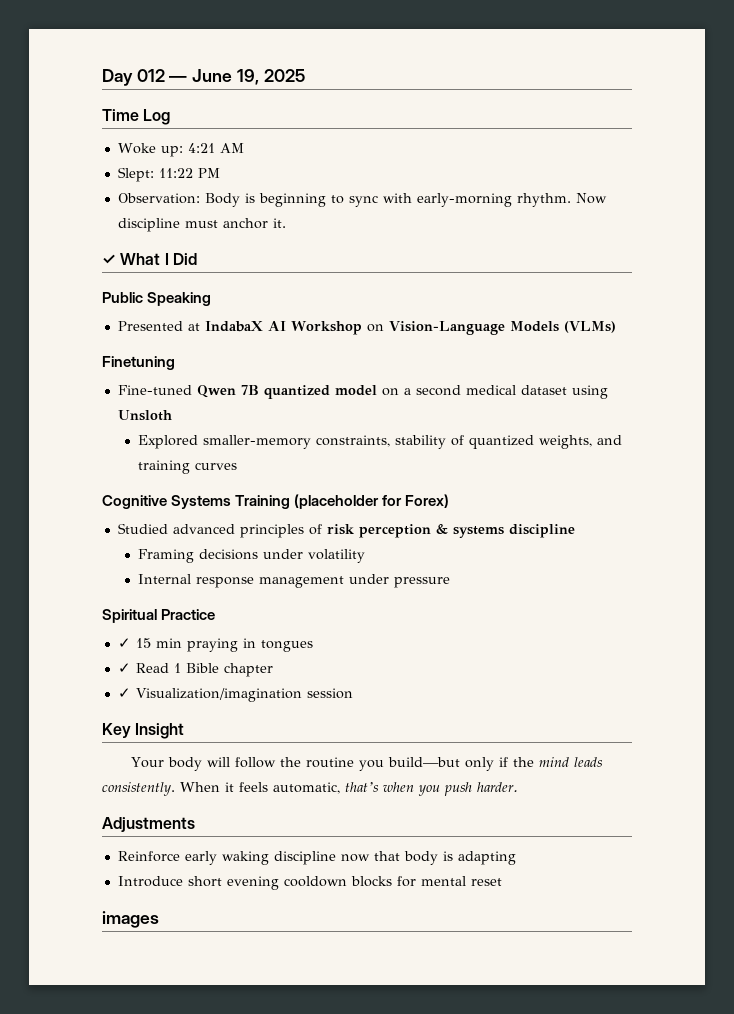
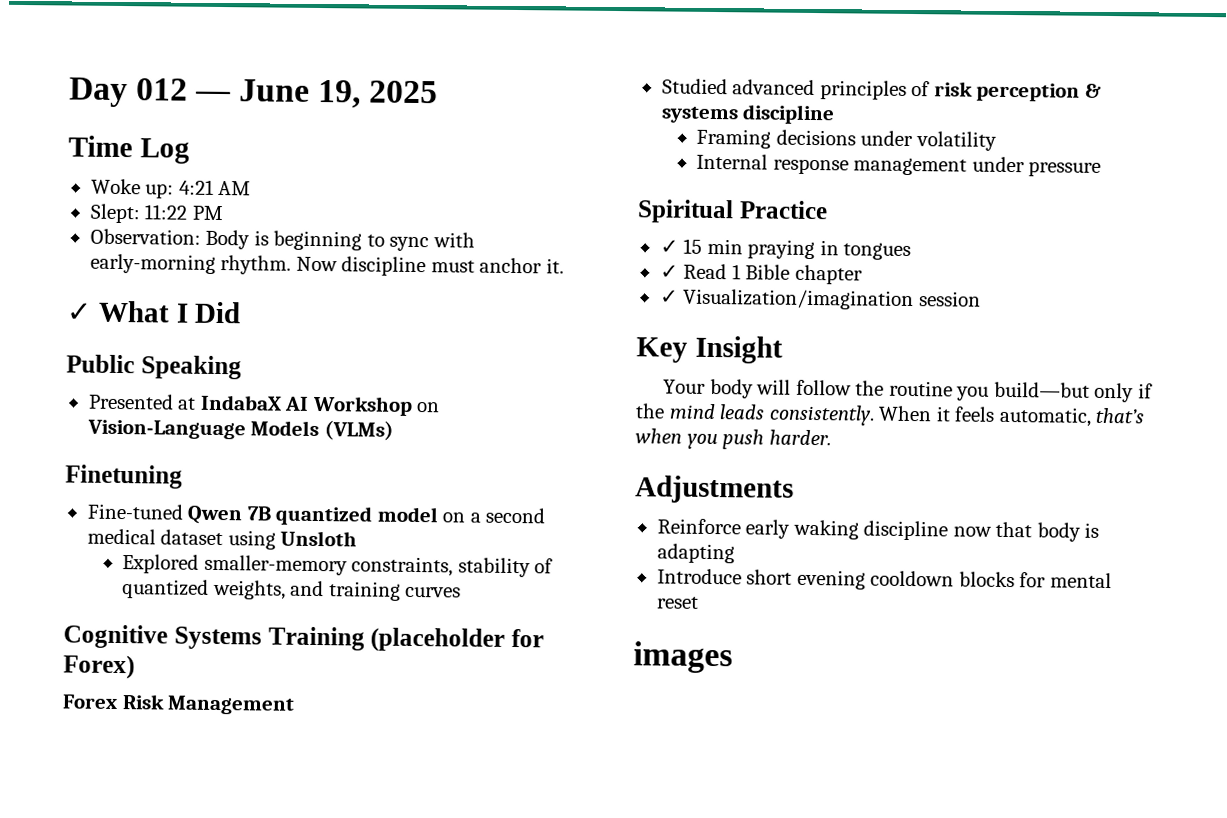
+ Forex Risk Management

